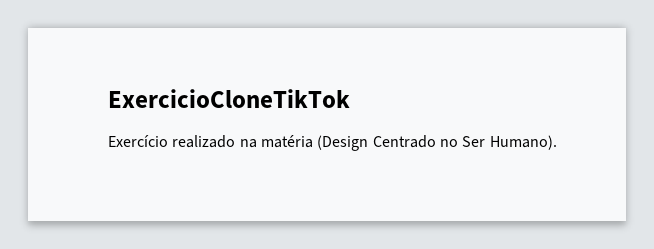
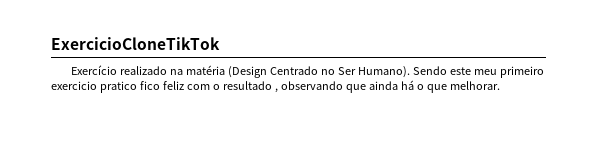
+ Sendo este meu primeiro exercicio pratico fico feliz com o resultado , observando que ainda há o que melhorar.

